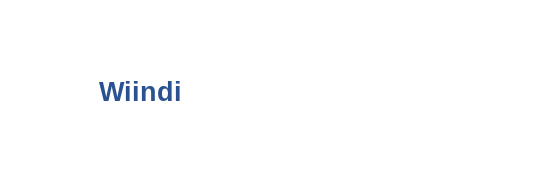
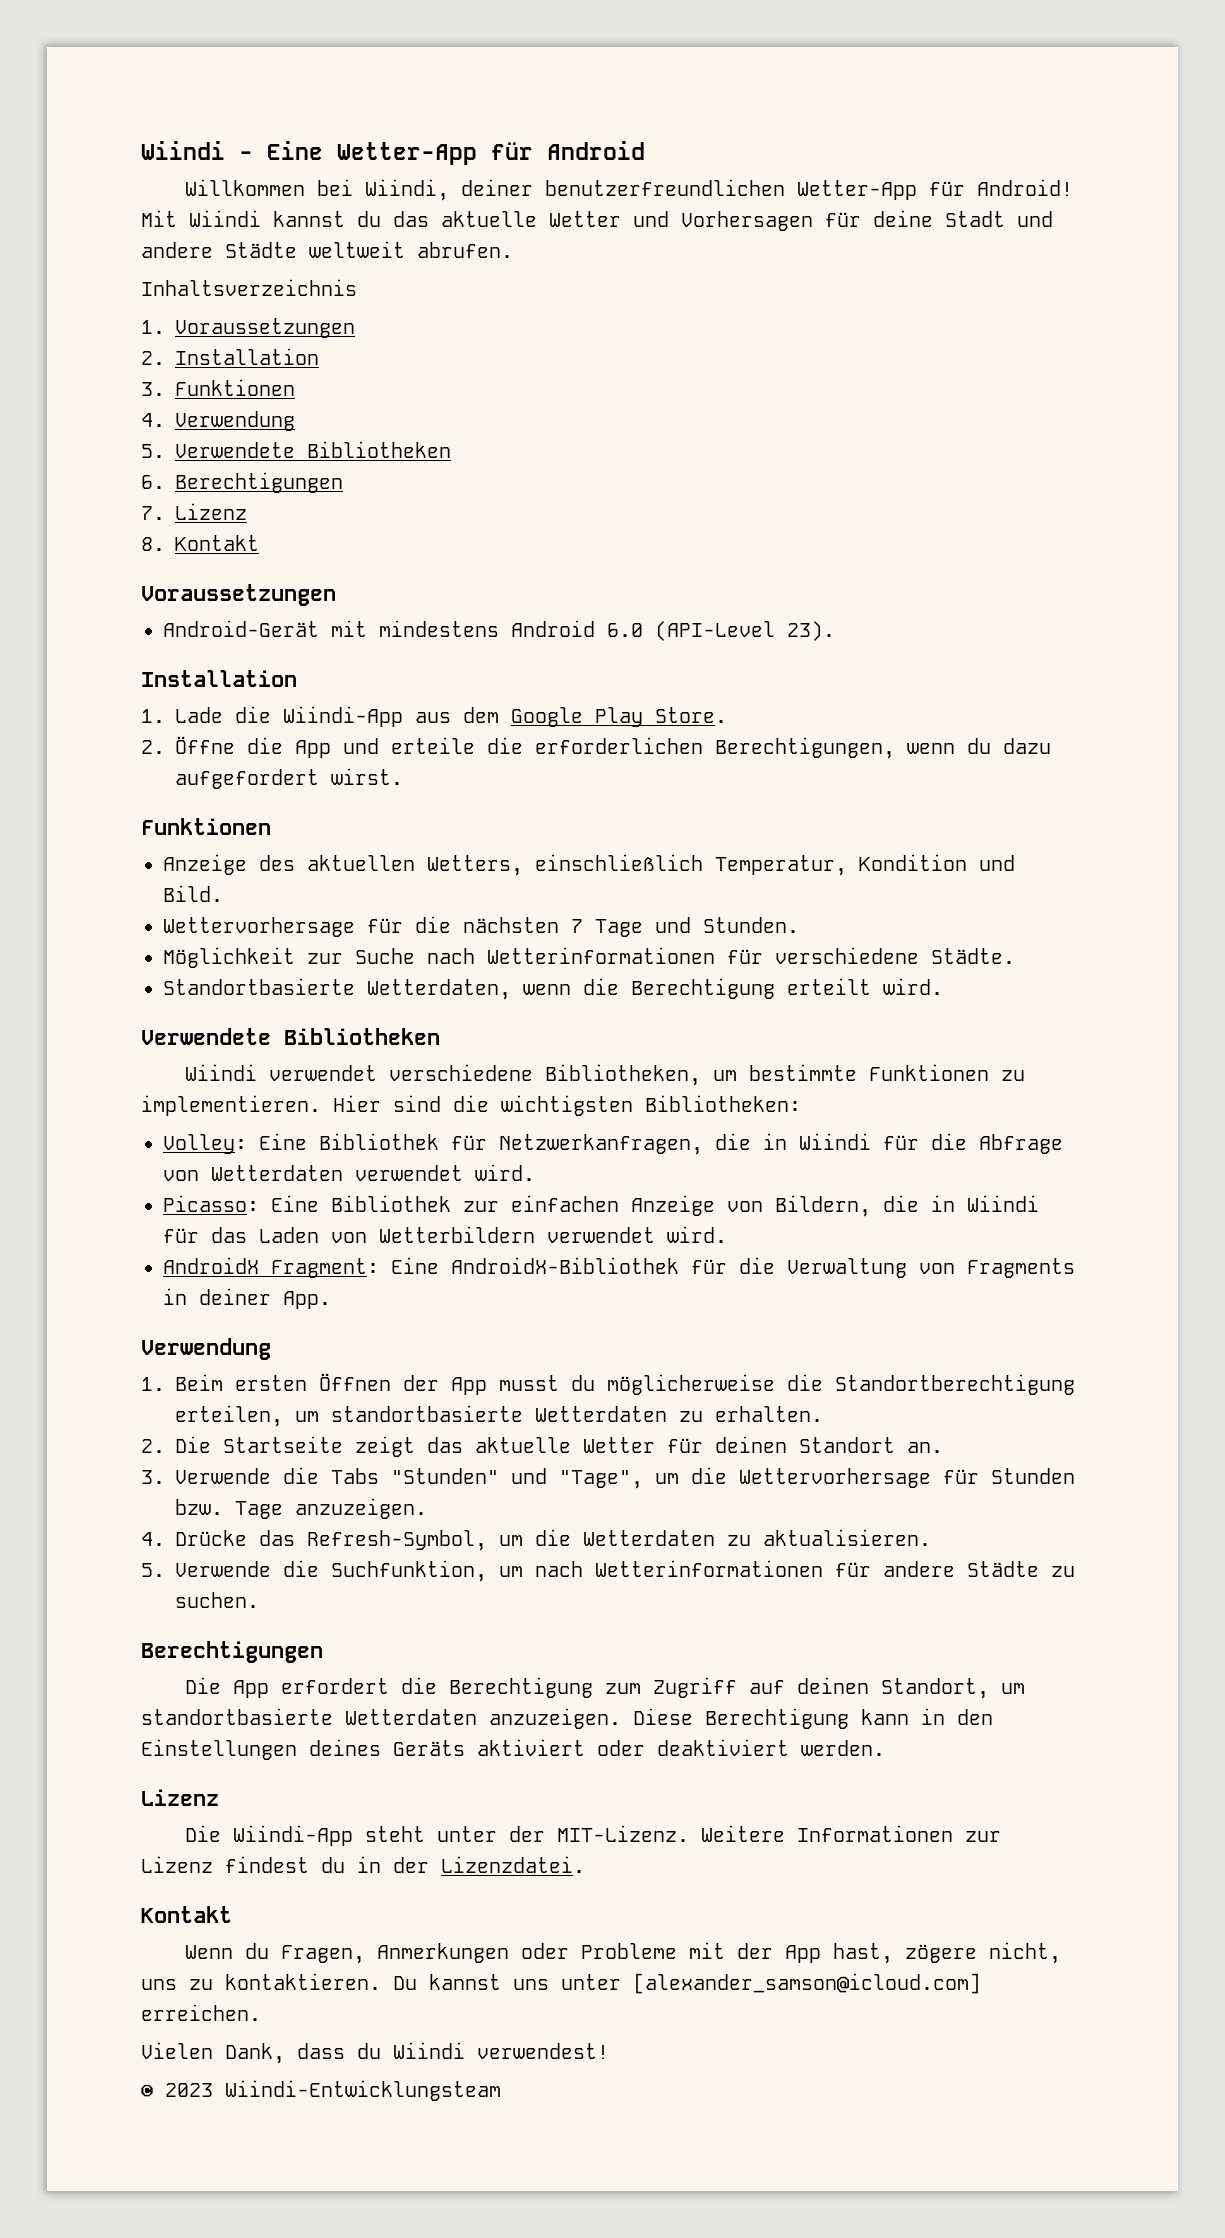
- Wiindi
+ Wiindi - Eine Wetter-App für Android
+ Willkommen bei Wiindi, deiner benutzerfreundlichen Wetter-App für Android! Mit Wiindi kannst du das aktuelle Wetter und Vorhersagen für deine Stadt und andere Städte weltweit abrufen.
+ Inhaltsverzeichnis
+ 1. Voraussetzungen
+ 2. Installation
+ 3. Funktionen
+ 4. Verwendung
+ 5. Verwendete Bibliotheken
+ 6. Berechtigungen
+ 7. Lizenz
+ 8. Kontakt
+ Voraussetzungen
+ Android-Gerät mit mindestens Android 6.0 (API-Level 23).
+ Installation
+ 1. Lade die Wiindi-App aus dem Google Play Store.
+ 2. Öffne die App und erteile die erforderlichen Berechtigungen, wenn du dazu aufgefordert wirst.
+ Funktionen
+ Anzeige des aktuellen Wetters, einschließlich Temperatur, Kondition und Bild.
+ Wettervorhersage für die nächsten 7 Tage und Stunden.
+ Möglichkeit zur Suche nach Wetterinformationen für verschiedene Städte.
+ Standortbasierte Wetterdaten, wenn die Berechtigung erteilt wird.
+ Verwendete Bibliotheken
+ Wiindi verwendet verschiedene Bibliotheken, um bestimmte Funktionen zu implementieren. Hier sind die wichtigsten Bibliotheken:
+ Volley: Eine Bibliothek für Netzwerkanfragen, die in Wiindi für die Abfrage von Wetterdaten verwendet wird.
+ Picasso: Eine Bibliothek zur einfachen Anzeige von Bildern, die in Wiindi für das Laden von Wetterbildern verwendet wird.
+ AndroidX Fragment: Eine AndroidX-Bibliothek für die Verwaltung von Fragments in deiner App.
+ Verwendung
+ 1. Beim ersten Öffnen der App musst du möglicherweise die Standortberechtigung erteilen, um standortbasierte Wetterdaten zu erhalten.
+ 2. Die Startseite zeigt das aktuelle Wetter für deinen Standort an.
+ 3. Verwende die Tabs "Stunden" und "Tage", um die Wettervorhersage für Stunden bzw. Tage anzuzeigen.
+ 4. Drücke das Refresh-Symbol, um die Wetterdaten zu aktualisieren.
+ 5. Verwende die Suchfunktion, um nach Wetterinformationen für andere Städte zu suchen.
+ Berechtigungen
+ Die App erfordert die Berechtigung zum Zugriff auf deinen Standort, um standortbasierte Wetterdaten anzuzeigen. Diese Berechtigung kann in den Einstellungen deines Geräts aktiviert oder deaktiviert werden.
+ Lizenz
+ Die Wiindi-App steht unter der MIT-Lizenz. Weitere Informationen zur Lizenz findest du in der Lizenzdatei.
+ Kontakt
+ Wenn du Fragen, Anmerkungen oder Probleme mit der App hast, zögere nicht, uns zu kontaktieren. Du kannst uns unter [alexander_samson@icloud.com] erreichen.
+ Vielen Dank, dass du Wiindi verwendest!
+ © 2023 Wiindi-Entwicklungsteam

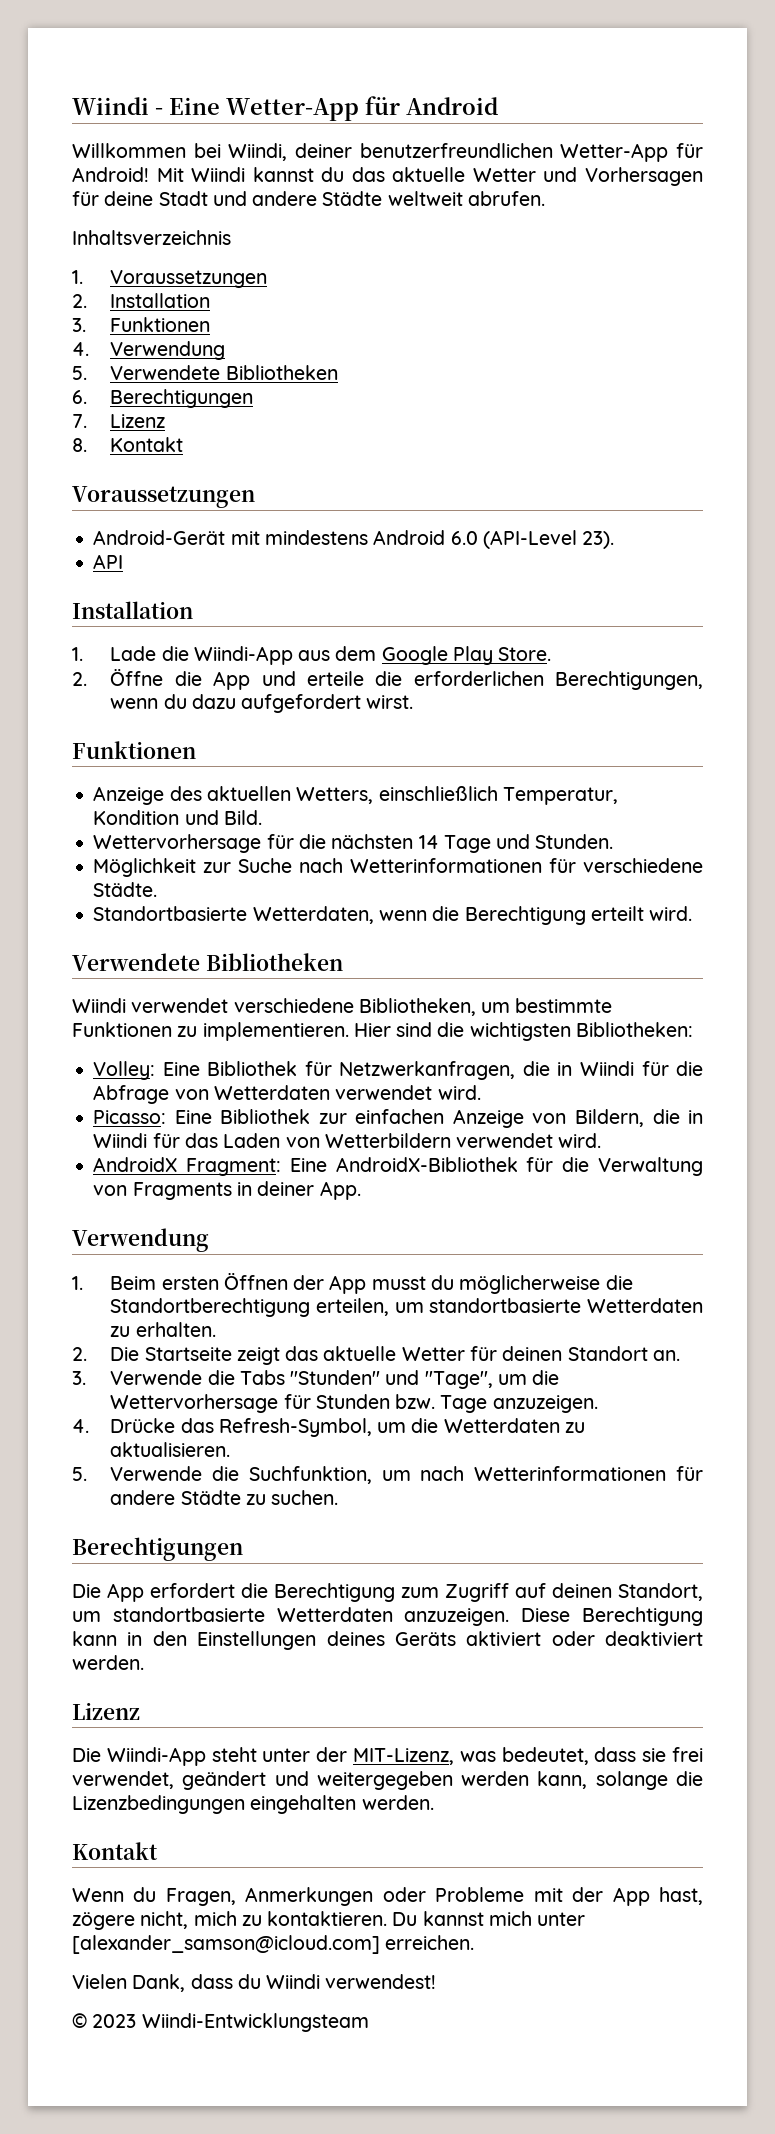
+ API
- Wettervorhersage für die nächsten 7 Tage und Stunden.
+ Wettervorhersage für die nächsten 14 Tage und Stunden.
- Die Wiindi-App steht unter der MIT-Lizenz. Weitere Informationen zur Lizenz findest du in der Lizenzdatei.
+ Die Wiindi-App steht unter der MIT-Lizenz, was bedeutet, dass sie frei verwendet, geändert und weitergegeben werden kann, solange die Lizenzbedingungen eingehalten werden.
- Wenn du Fragen, Anmerkungen oder Probleme mit der App hast, zögere nicht, uns zu kontaktieren.
+ Wenn du Fragen, Anmerkungen oder Probleme mit der App hast, zögere nicht, mich zu kontaktieren.
- Du kannst uns unter [alexander_samson@icloud.com] erreichen.
+ Du kannst mich unter [alexander_samson@icloud.com] erreichen.

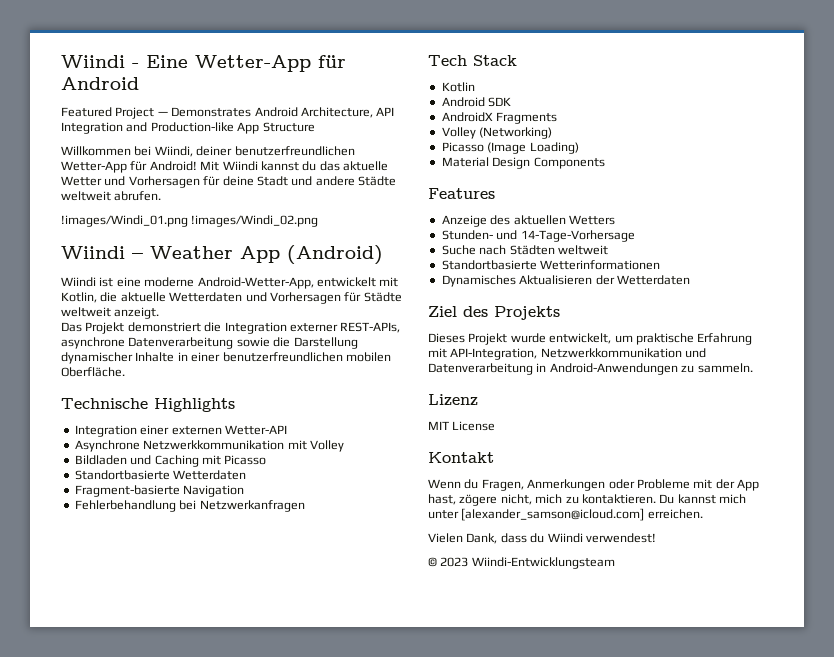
+ Featured Project — Demonstrates Android Architecture, API Integration and Production-like App Structure
- Inhaltsverzeichnis
- 1. Voraussetzungen
- 2. Installation
- 3. Funktionen
- 4. Verwendung
- 5. Verwendete Bibliotheken
- 6. Berechtigungen
- 7. Lizenz
- 8. Kontakt
- Voraussetzungen
- Android-Gerät mit mindestens Android 6.0 (API-Level 23).
- API
- Installation
- 1. Lade die Wiindi-App aus dem Google Play Store.
- 2. Öffne die App und erteile die erforderlichen Berechtigungen, wenn du dazu aufgefordert wirst.
- Funktionen
- Anzeige des aktuellen Wetters, einschließlich Temperatur, Kondition und Bild.
- Wettervorhersage für die nächsten 14 Tage und Stunden.
- Möglichkeit zur Suche nach Wetterinformationen für verschiedene Städte.
- Standortbasierte Wetterdaten, wenn die Berechtigung erteilt wird.
- Verwendete Bibliotheken
- Wiindi verwendet verschiedene Bibliotheken, um bestimmte Funktionen zu implementieren. Hier sind die wichtigsten Bibliotheken:
- Volley: Eine Bibliothek für Netzwerkanfragen, die in Wiindi für die Abfrage von Wetterdaten verwendet wird.
- Picasso: Eine Bibliothek zur einfachen Anzeige von Bildern, die in Wiindi für das Laden von Wetterbildern verwendet wird.
- AndroidX Fragment: Eine AndroidX-Bibliothek für die Verwaltung von Fragments in deiner App.
- Verwendung
- 1. Beim ersten Öffnen der App musst du möglicherweise die Standortberechtigung erteilen, um standortbasierte Wetterdaten zu erhalten.
- 2. Die Startseite zeigt das aktuelle Wetter für deinen Standort an.
- 3. Verwende die Tabs "Stunden" und "Tage", um die Wettervorhersage für Stunden bzw. Tage anzuzeigen.
- 4. Drücke das Refresh-Symbol, um die Wetterdaten zu aktualisieren.
- 5. Verwende die Suchfunktion, um nach Wetterinformationen für andere Städte zu suchen.
- Berechtigungen
- Die App erfordert die Berechtigung zum Zugriff auf deinen Standort, um standortbasierte Wetterdaten anzuzeigen. Diese Berechtigung kann in den Einstellungen deines Geräts aktiviert oder deaktiviert werden.
+ !images/Windi_01.png !images/Windi_02.png
+ Wiindi – Weather App (Android)
+ Wiindi ist eine moderne Android-Wetter-App, entwickelt mit Kotlin, die aktuelle Wetterdaten und Vorhersagen für Städte weltweit anzeigt.
+ Das Projekt demonstriert die Integration externer REST-APIs, asynchrone Datenverarbeitung sowie die Darstellung dynamischer Inhalte in einer benutzerfreundlichen mobilen Oberfläche.
+ Technische Highlights
+ Integration einer externen Wetter-API
+ Asynchrone Netzwerkkommunikation mit Volley
+ Bildladen und Caching mit Picasso
+ Standortbasierte Wetterdaten
+ Fragment-basierte Navigation
+ Fehlerbehandlung bei Netzwerkanfragen
+ Tech Stack
+ Kotlin
+ Android SDK
+ AndroidX Fragments
+ Volley (Networking)
+ Picasso (Image Loading)
+ Material Design Components
+ Features
+ Anzeige des aktuellen Wetters
+ Stunden- und 14-Tage-Vorhersage
+ Suche nach Städten weltweit
+ Standortbasierte Wetterinformationen
+ Dynamisches Aktualisieren der Wetterdaten
+ Ziel des Projekts
+ Dieses Projekt wurde entwickelt, um praktische Erfahrung mit API-Integration, Netzwerkkommunikation und Datenverarbeitung in Android-Anwendungen zu sammeln.
  Lizenz
- Die Wiindi-App steht unter der MIT-Lizenz, was bedeutet, dass sie frei verwendet, geändert und weitergegeben werden kann, solange die Lizenzbedingungen eingehalten werden.
+ MIT License

